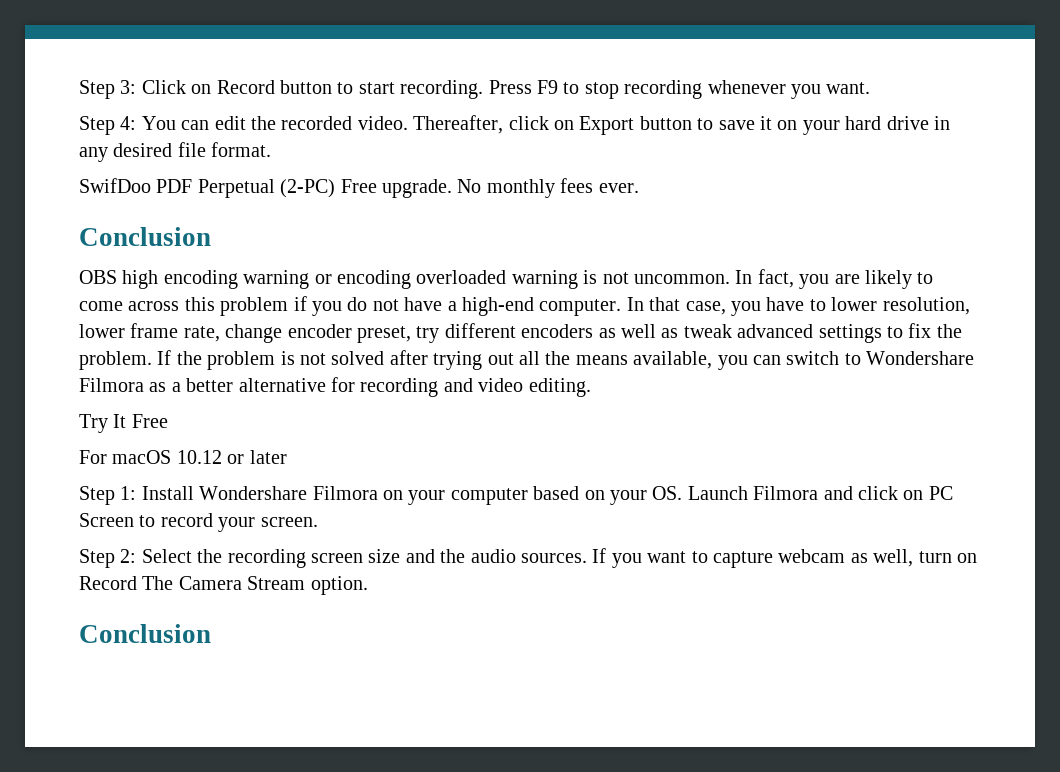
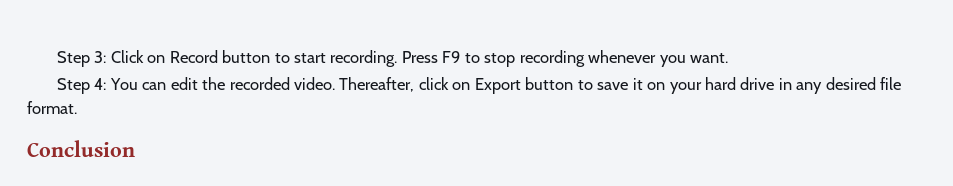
- SwifDoo PDF Perpetual (2-PC) Free upgrade. No monthly fees ever.
- Conclusion
- OBS high encoding warning or encoding overloaded warning is not uncommon. In fact, you are likely to come across this problem if you do not have a high-end computer. In that case, you have to lower resolution, lower frame rate, change encoder preset, try different encoders as well as tweak advanced settings to fix the problem. If the problem is not solved after trying out all the means available, you can switch to Wondershare Filmora as a better alternative for recording and video editing.
- Try It Free
- For macOS 10.12 or later
- Step 1: Install Wondershare Filmora on your computer based on your OS. Launch Filmora and click on PC Screen to record your screen.
- Step 2: Select the recording screen size and the audio sources. If you want to capture webcam as well, turn on Record The Camera Stream option.

